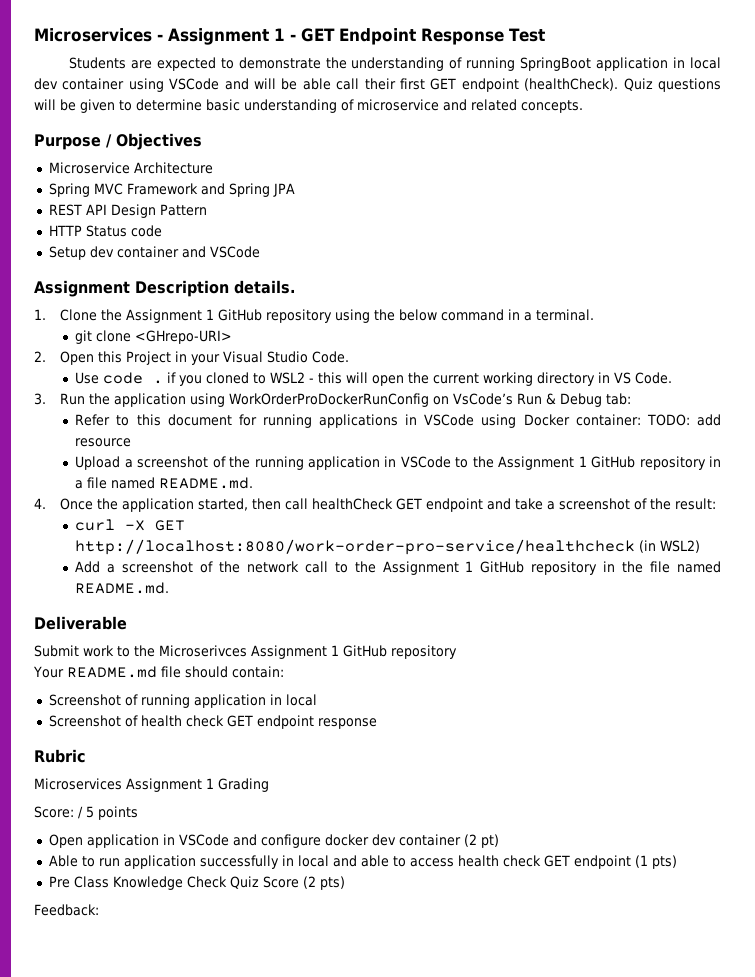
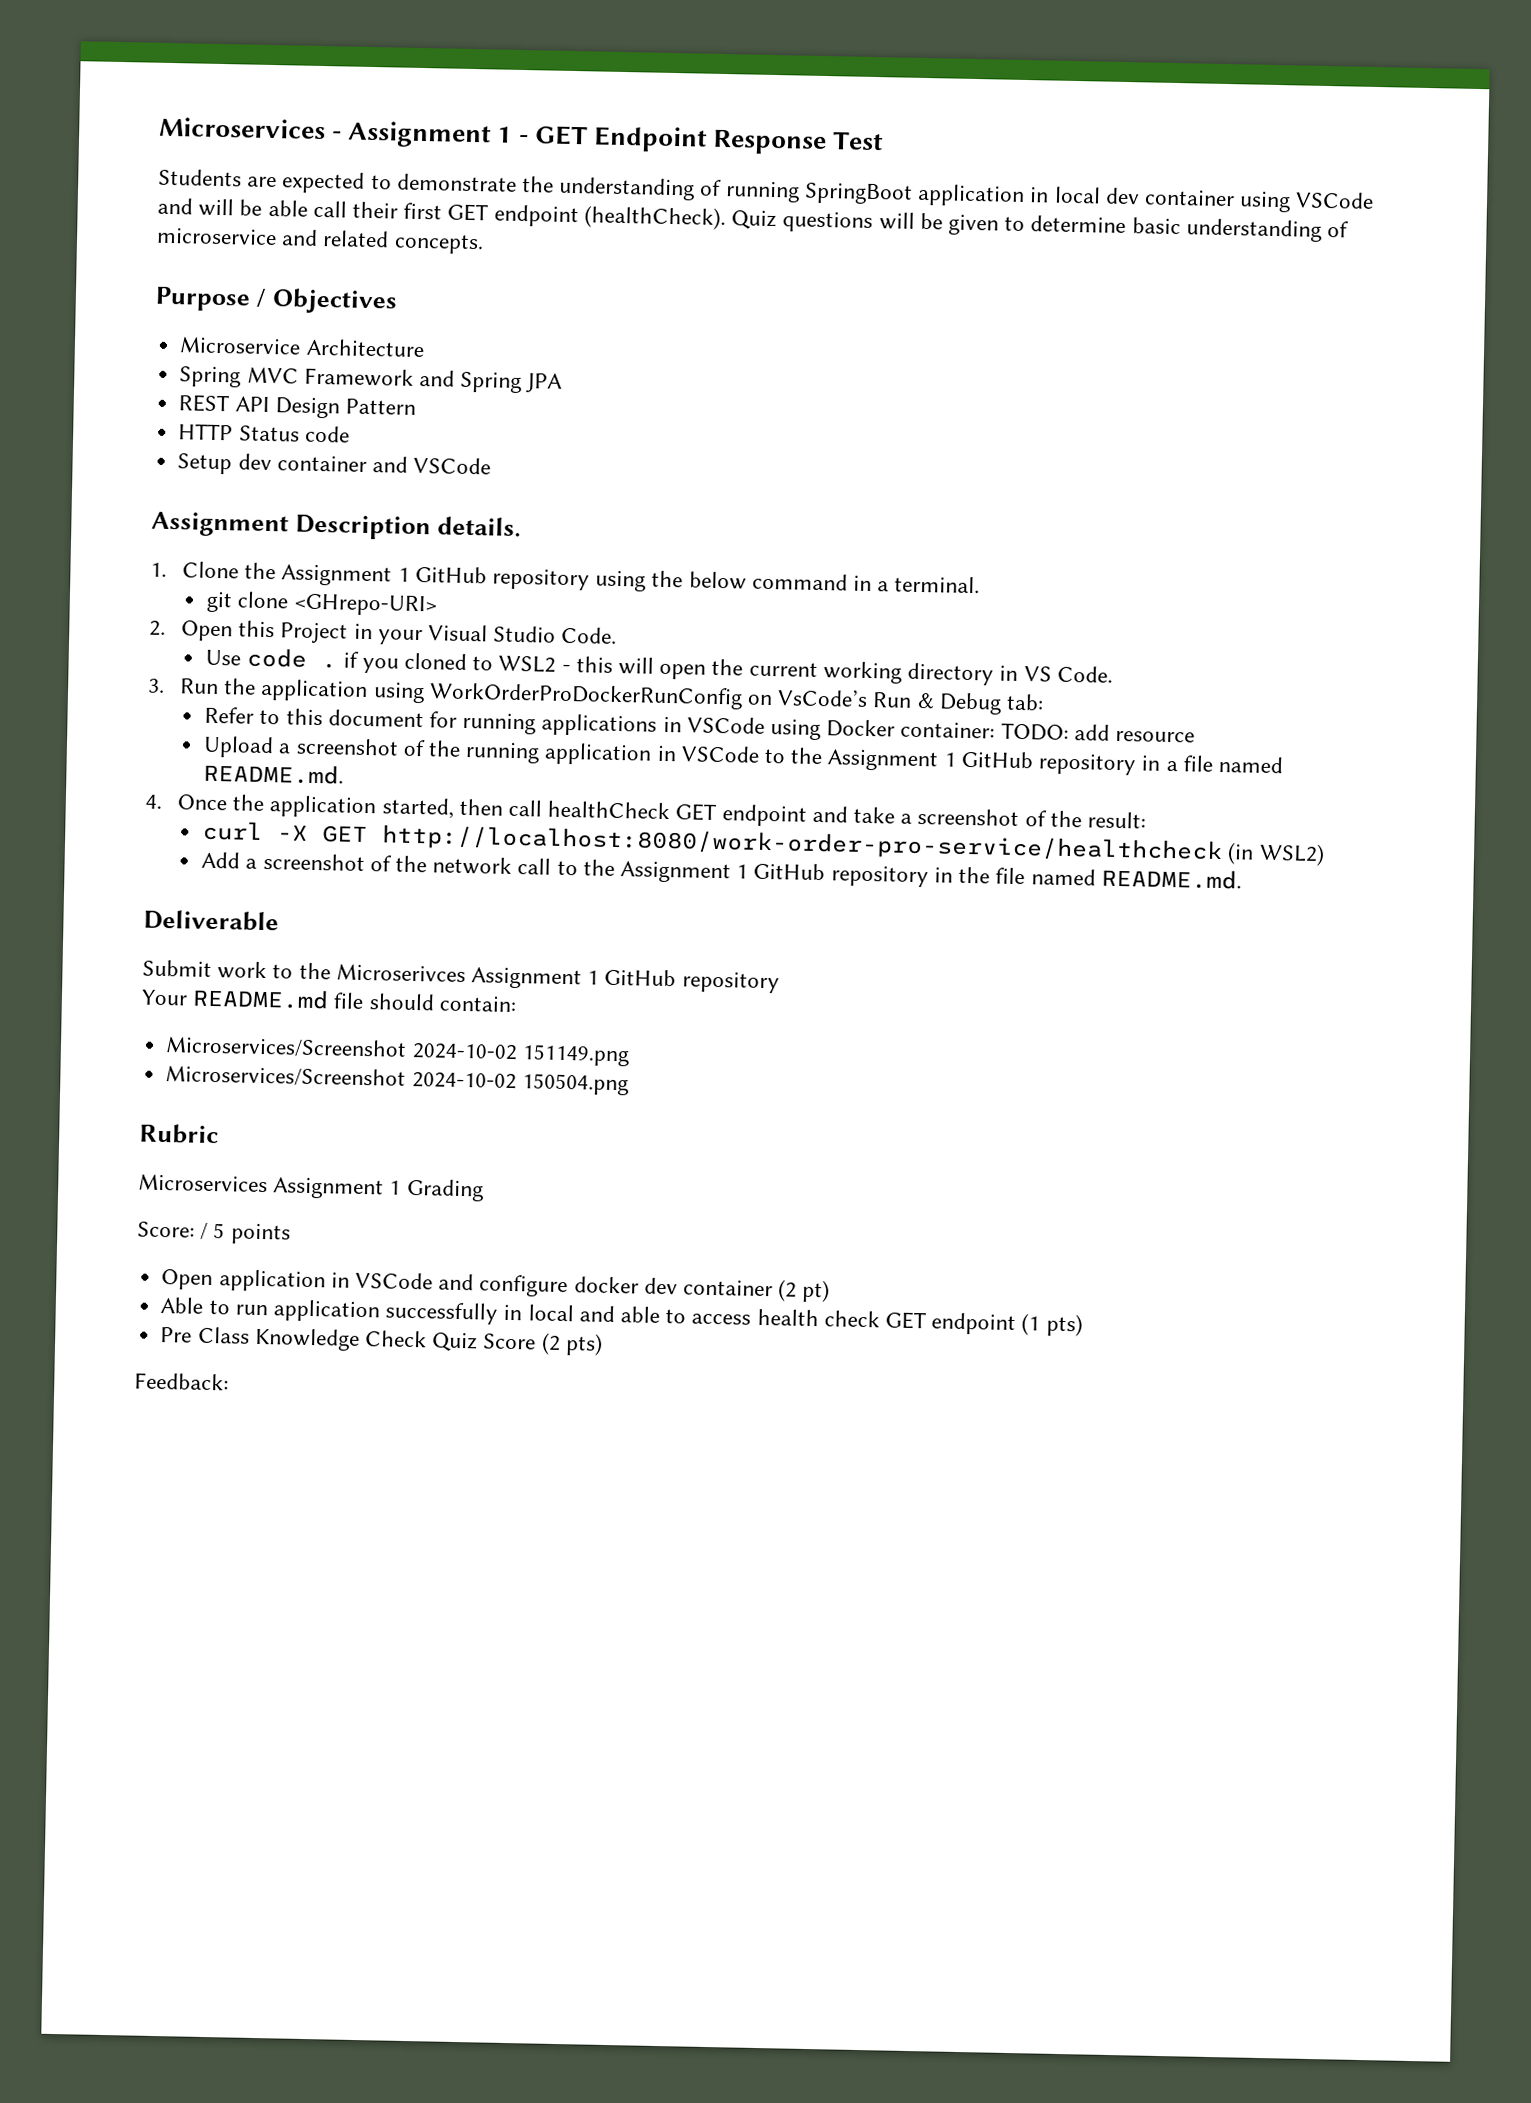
- Screenshot of running application in local
- Screenshot of health check GET endpoint response
+ Microservices/Screenshot 2024-10-02 151149.png
+ Microservices/Screenshot 2024-10-02 150504.png

